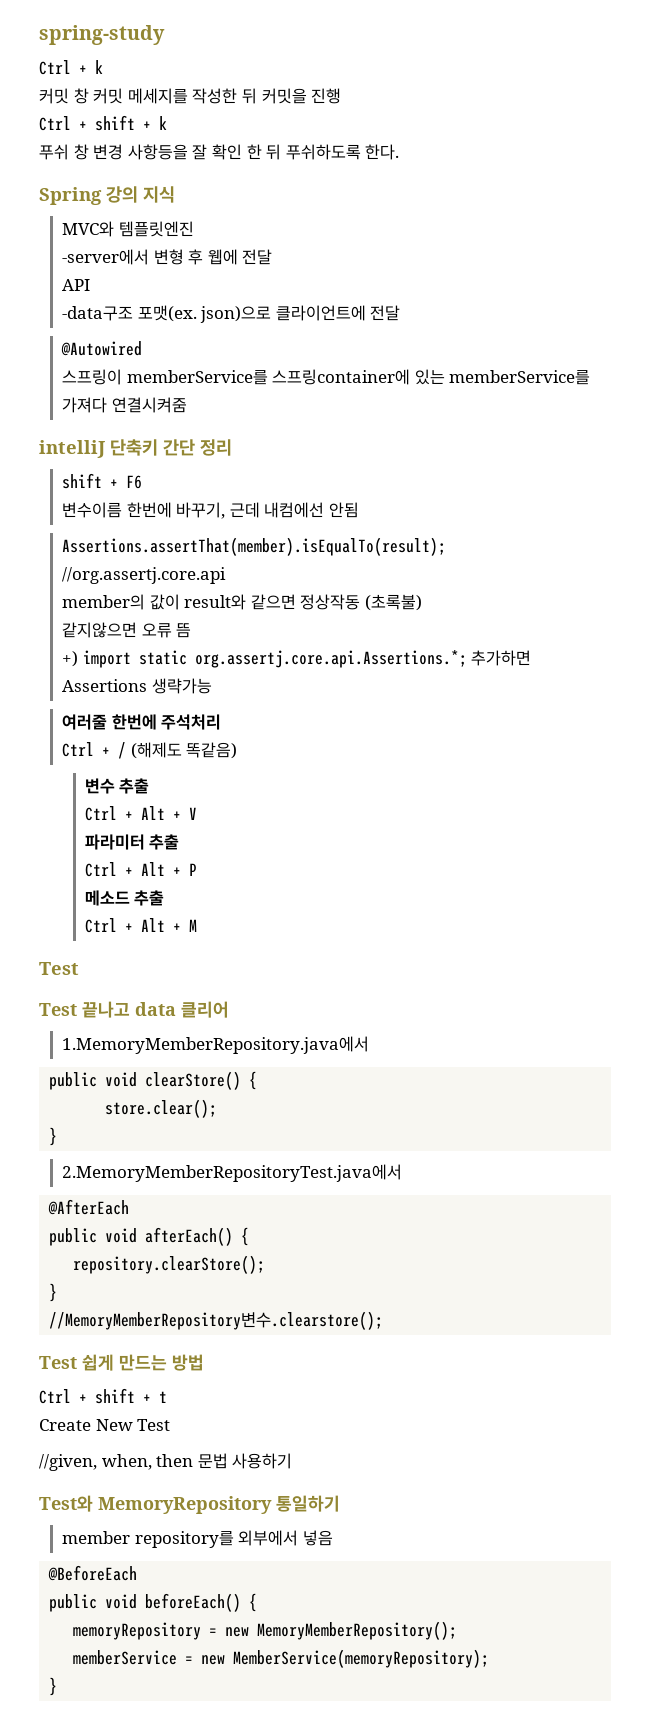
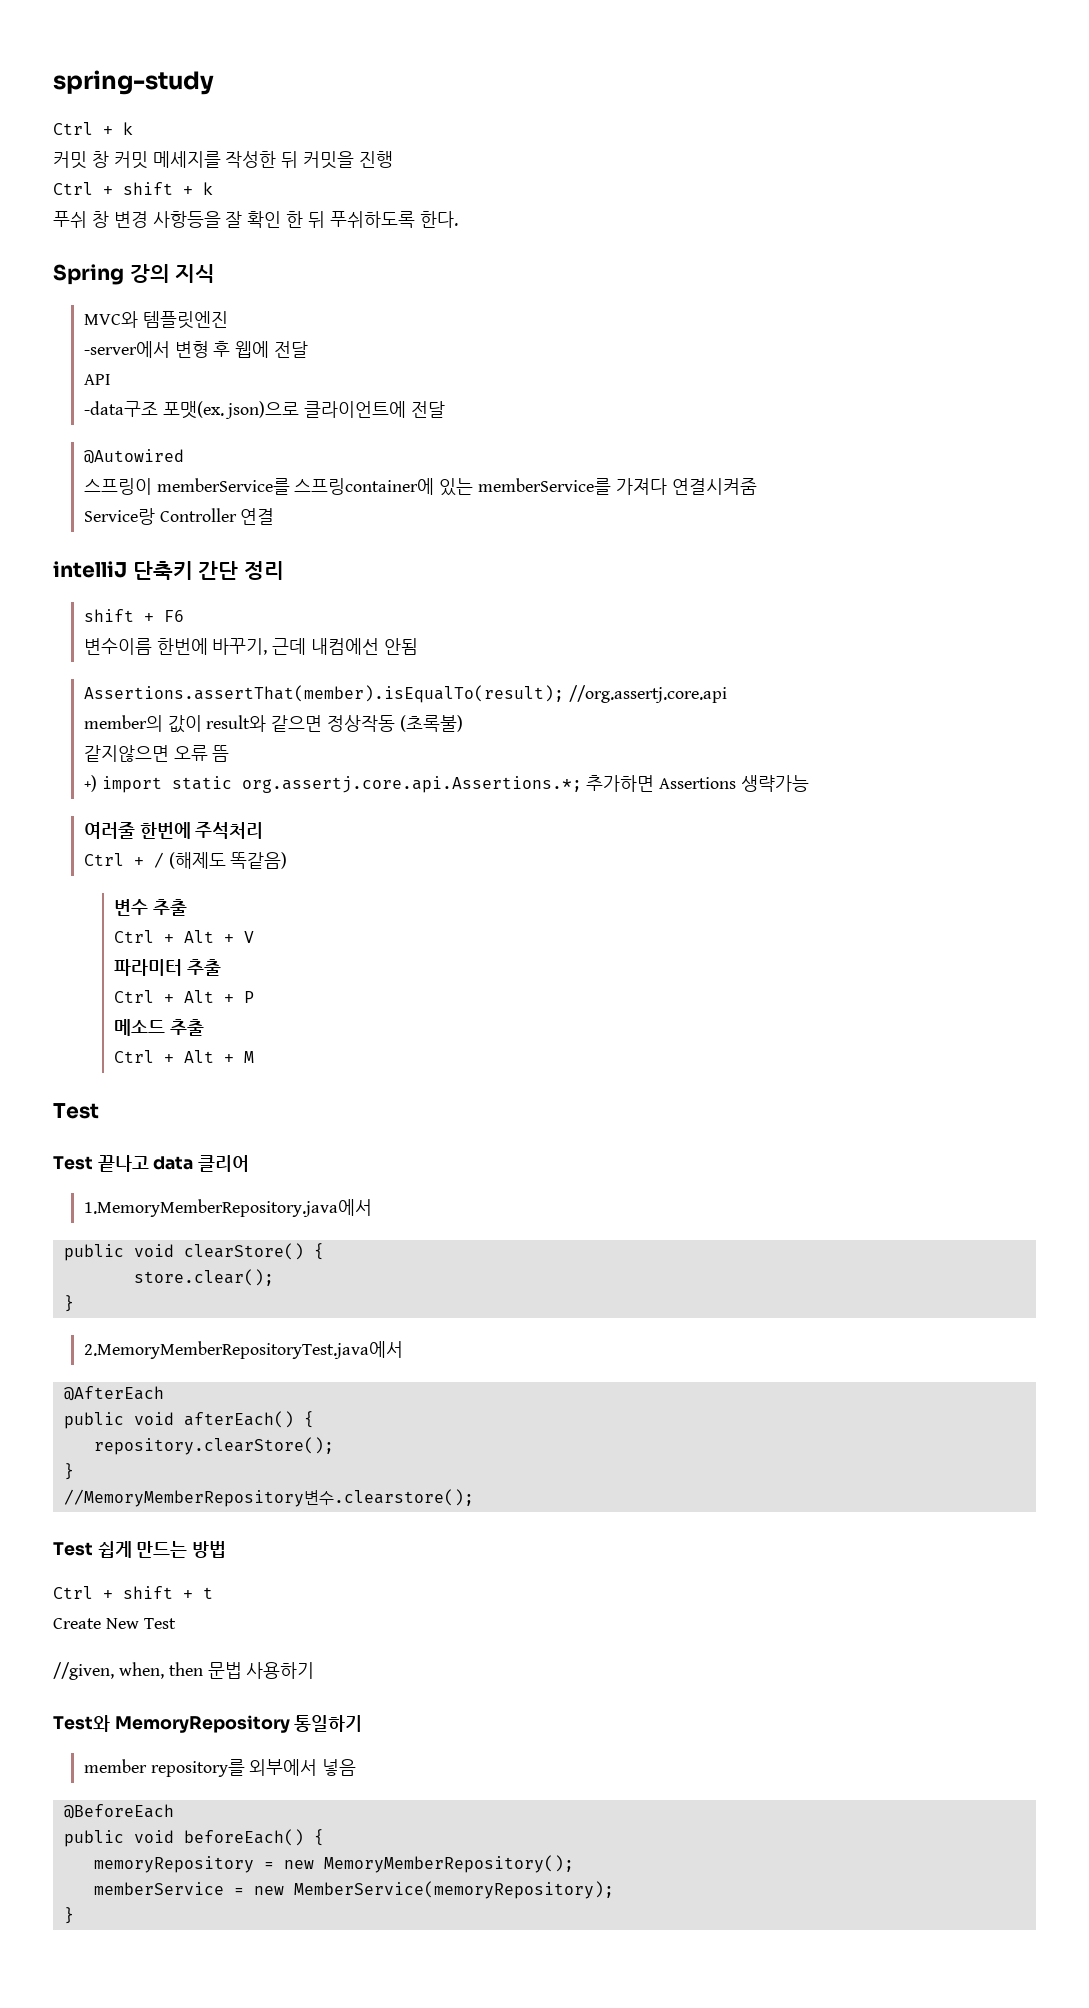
+ Service랑 Controller 연결

